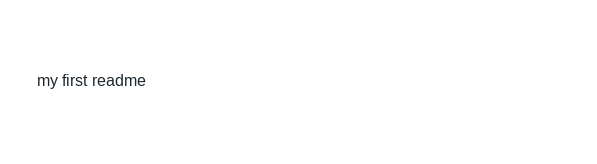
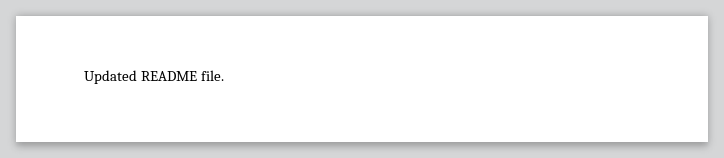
- my first readme
+ Updated README file.

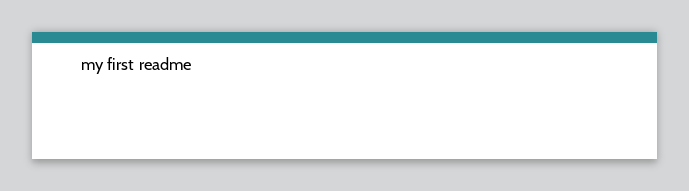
- Updated README file.
+ my first readme

